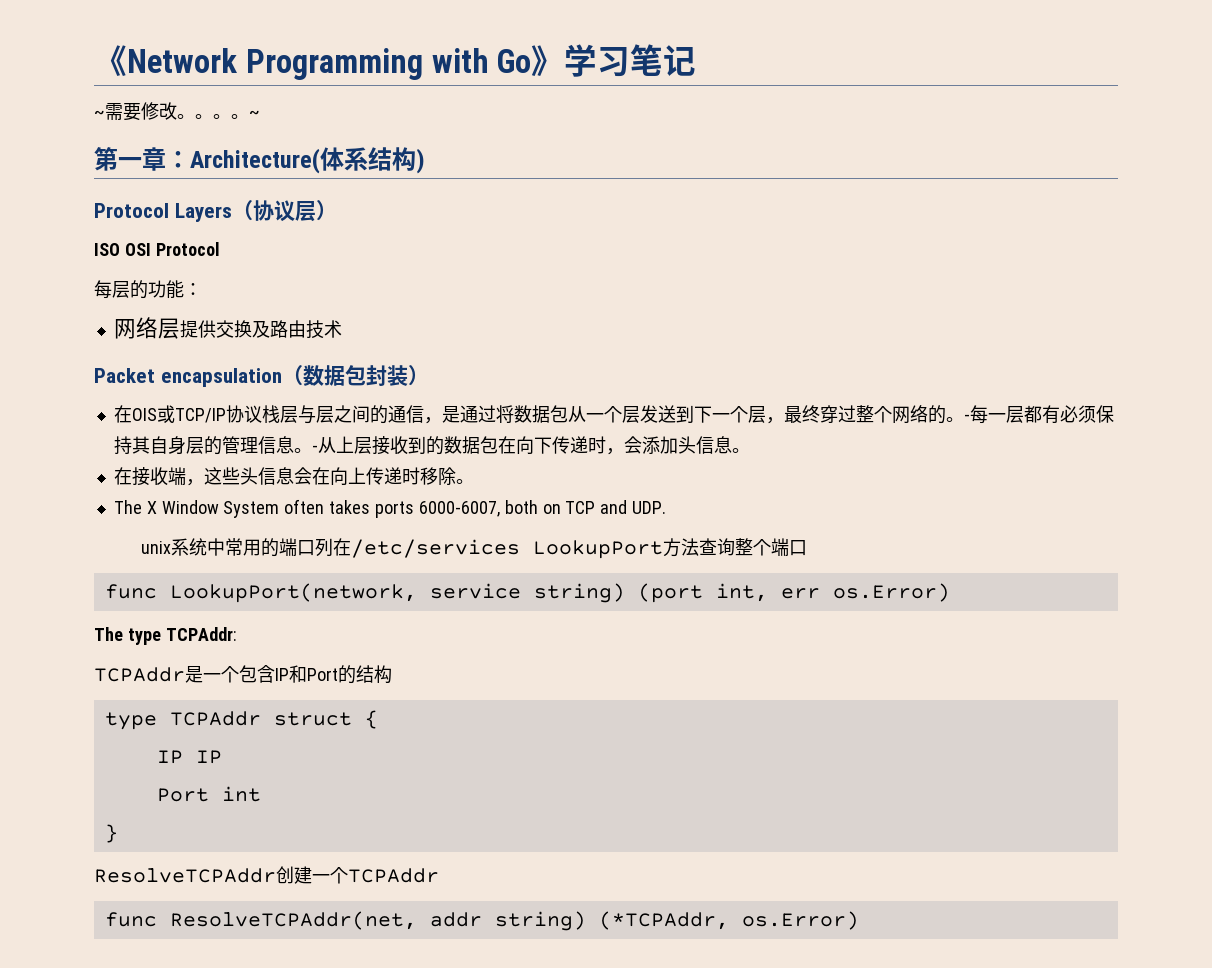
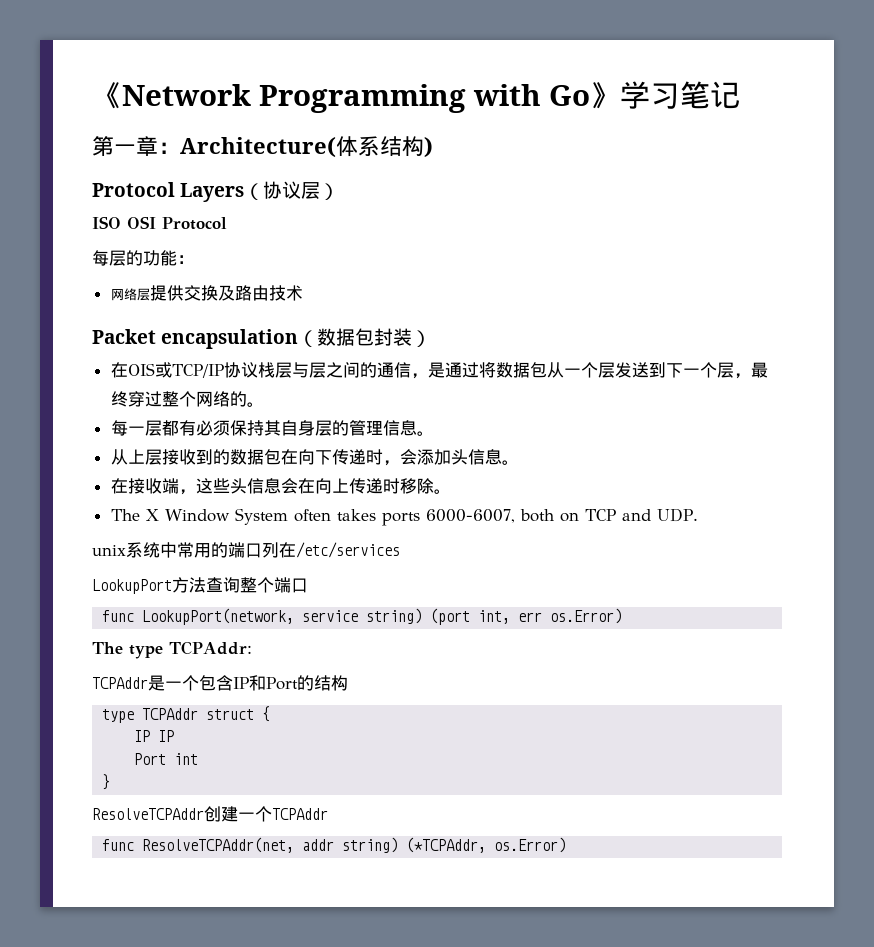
- ~需要修改。。。。~
- 在OIS或TCP/IP协议栈层与层之间的通信，是通过将数据包从一个层发送到下一个层，最终穿过整个网络的。-每一层都有必须保持其自身层的管理信息。-从上层接收到的数据包在向下传递时，会添加头信息。
+ 在OIS或TCP/IP协议栈层与层之间的通信，是通过将数据包从一个层发送到下一个层，最终穿过整个网络的。
+ 每一层都有必须保持其自身层的管理信息。
+ 从上层接收到的数据包在向下传递时，会添加头信息。
- unix系统中常用的端口列在/etc/services LookupPort方法查询整个端口
+ unix系统中常用的端口列在/etc/services
+ LookupPort方法查询整个端口

